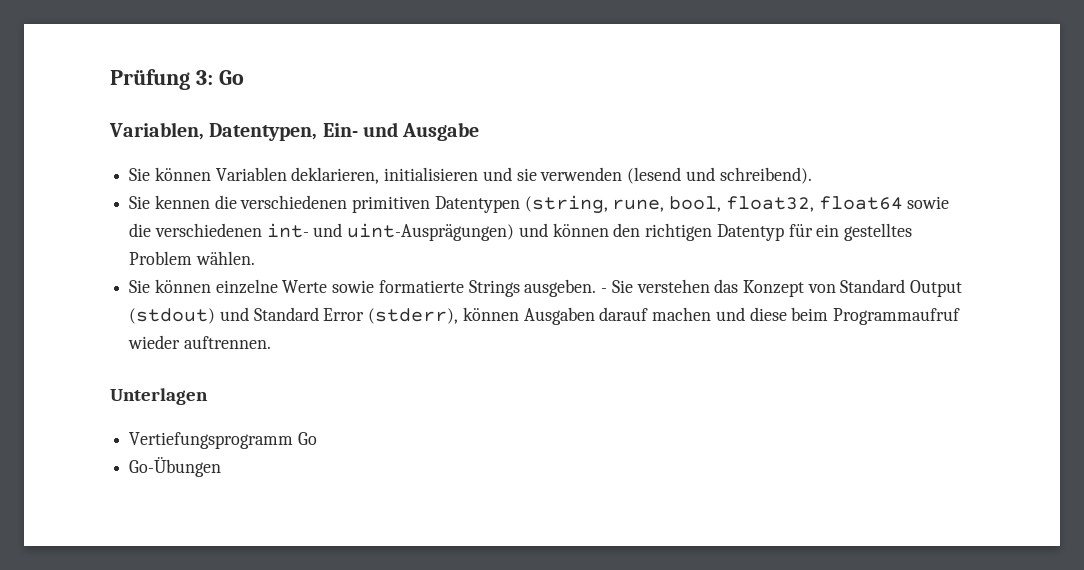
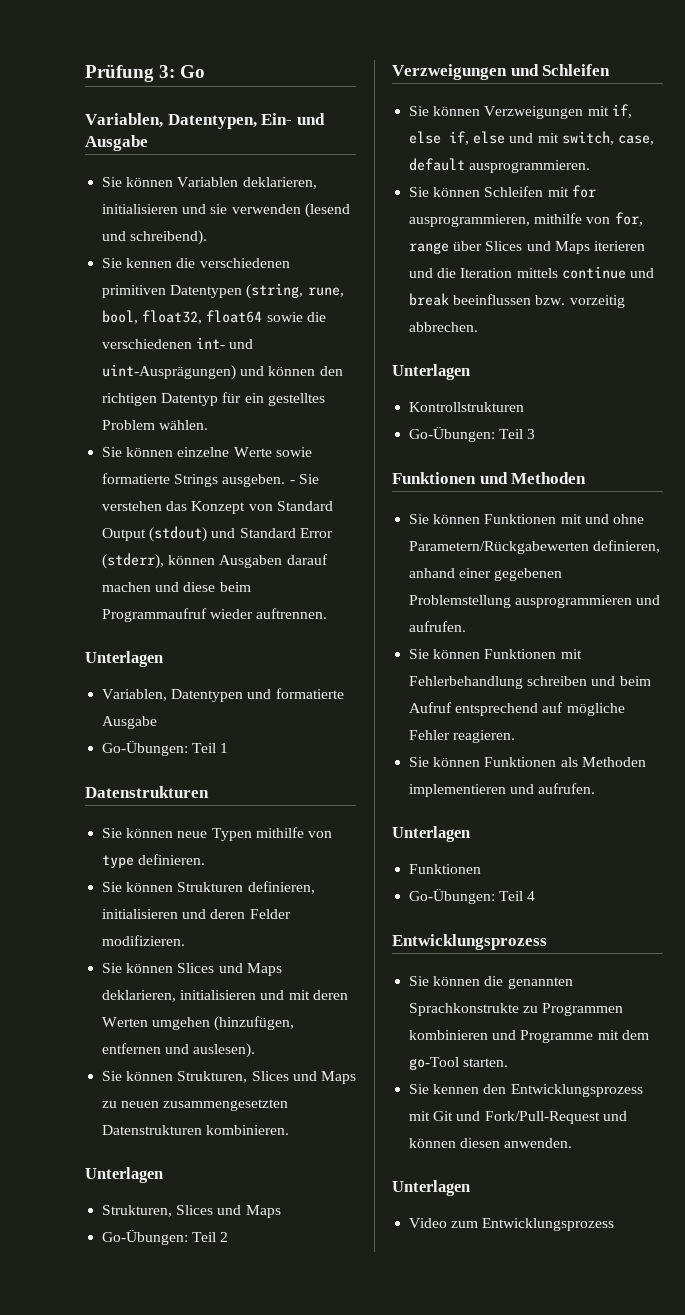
- Vertiefungsprogramm Go
- Go-Übungen
+ Variablen, Datentypen und formatierte Ausgabe
+ Go-Übungen: Teil 1
+ Datenstrukturen
+ Sie können neue Typen mithilfe von type definieren.
+ Sie können Strukturen definieren, initialisieren und deren Felder modifizieren.
+ Sie können Slices und Maps deklarieren, initialisieren und mit deren Werten umgehen (hinzufügen, entfernen und auslesen).
+ Sie können Strukturen, Slices und Maps zu neuen zusammengesetzten Datenstrukturen kombinieren.
+ Unterlagen
+ Strukturen, Slices und Maps
+ Go-Übungen: Teil 2
+ Verzweigungen und Schleifen
+ Sie können Verzweigungen mit if, else if, else und mit switch, case, default ausprogrammieren.
+ Sie können Schleifen mit for ausprogrammieren, mithilfe von for, range über Slices und Maps iterieren und die Iteration mittels continue und break beeinflussen bzw. vorzeitig abbrechen.
+ Unterlagen
+ Kontrollstrukturen
+ Go-Übungen: Teil 3
+ Funktionen und Methoden
+ Sie können Funktionen mit und ohne Parametern/Rückgabewerten definieren, anhand einer gegebenen Problemstellung ausprogrammieren und aufrufen.
+ Sie können Funktionen mit Fehlerbehandlung schreiben und beim Aufruf entsprechend auf mögliche Fehler reagieren.
+ Sie können Funktionen als Methoden implementieren und aufrufen.
+ Unterlagen
+ Funktionen
+ Go-Übungen: Teil 4
+ Entwicklungsprozess
+ Sie können die genannten Sprachkonstrukte zu Programmen kombinieren und Programme mit dem go-Tool starten.
+ Sie kennen den Entwicklungsprozess mit Git und Fork/Pull-Request und können diesen anwenden.
+ Unterlagen
+ Video zum Entwicklungsprozess

